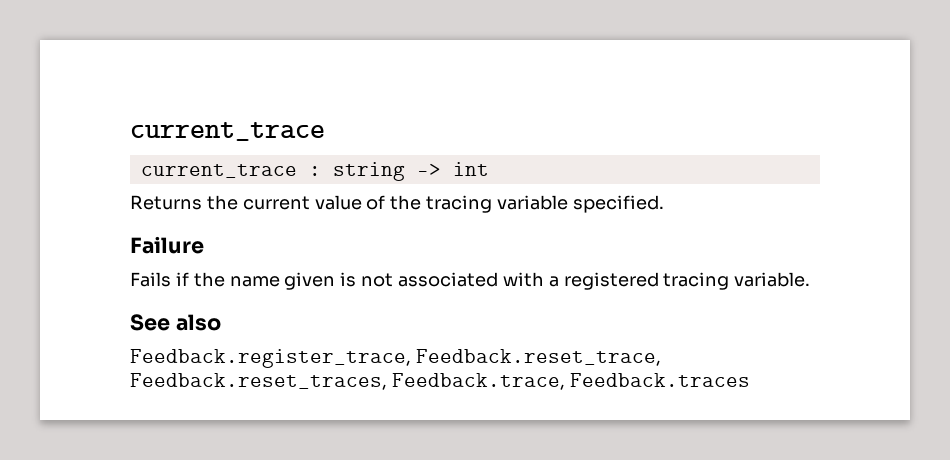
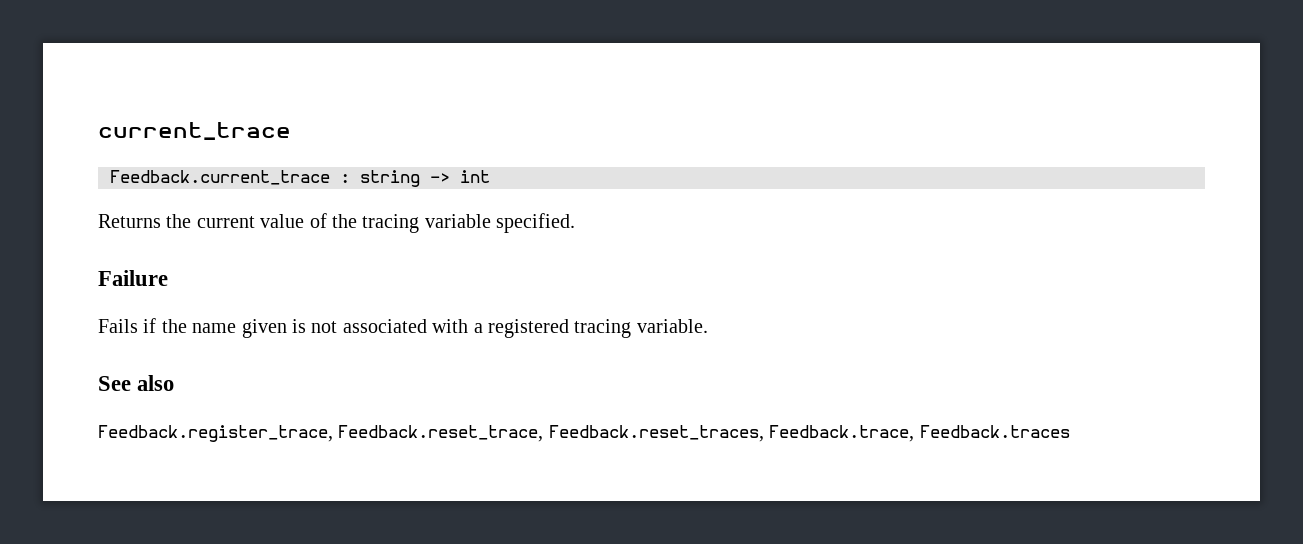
- current_trace : string -> int
+ Feedback.current_trace : string -> int

